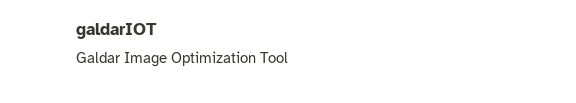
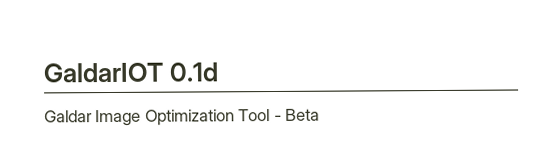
- galdarIOT
+ GaldarIOT 0.1d
- Galdar Image Optimization Tool
+ Galdar Image Optimization Tool - Beta

